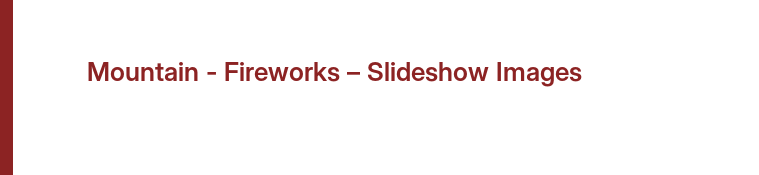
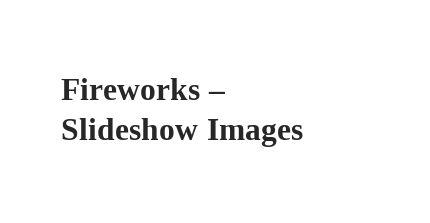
- Mountain - Fireworks – Slideshow Images
+ Fireworks – Slideshow Images

